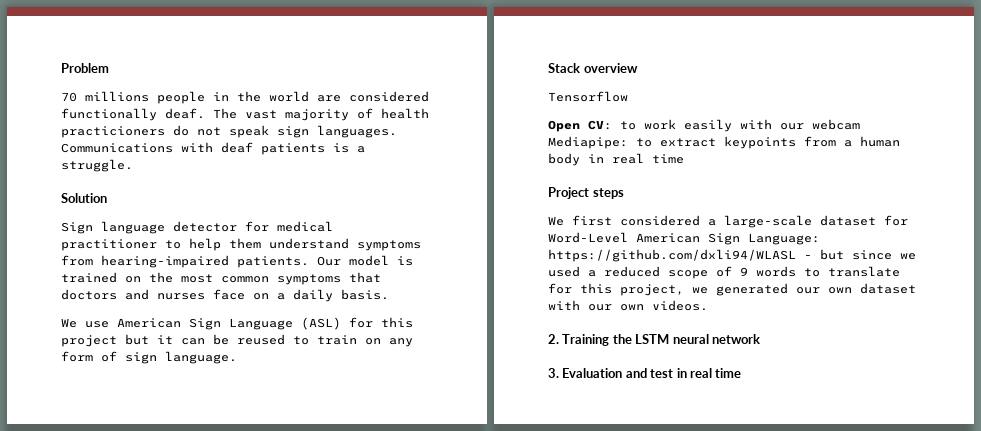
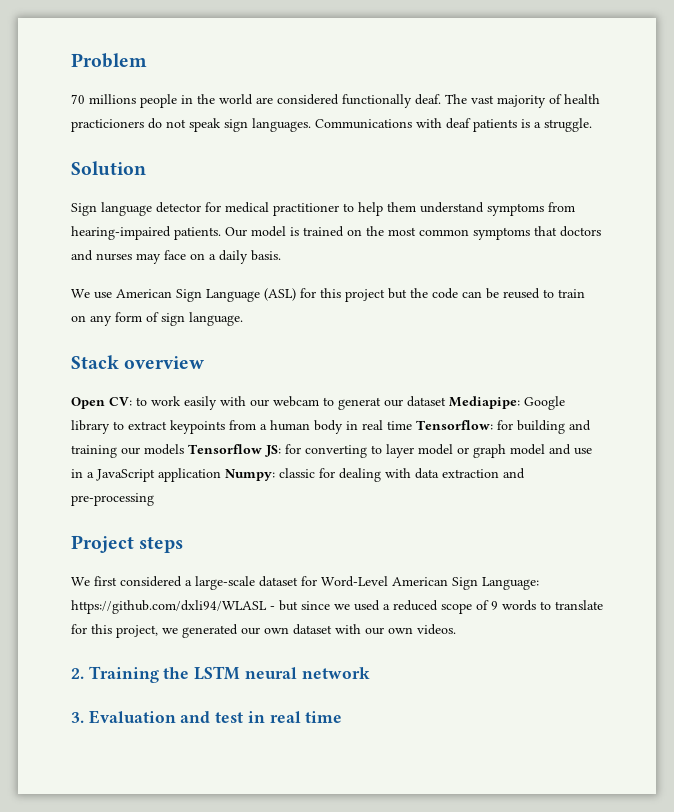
- Our model is trained on the most common symptoms that doctors and nurses face on a daily basis.
+ Our model is trained on the most common symptoms that doctors and nurses may face on a daily basis.
- We use American Sign Language (ASL) for this project but it can be reused to train on any form of sign language.
+ We use American Sign Language (ASL) for this project but the code can be reused to train on any form of sign language.
- Tensorflow
- Open CV: to work easily with our webcam Mediapipe: to extract keypoints from a human body in real time
+ Open CV: to work easily with our webcam to generat our dataset Mediapipe: Google library to extract keypoints from a human body in real time Tensorflow: for building and training our models Tensorflow JS: for converting to layer model or graph model and use in a JavaScript application Numpy: classic for dealing with data extraction and pre-processing

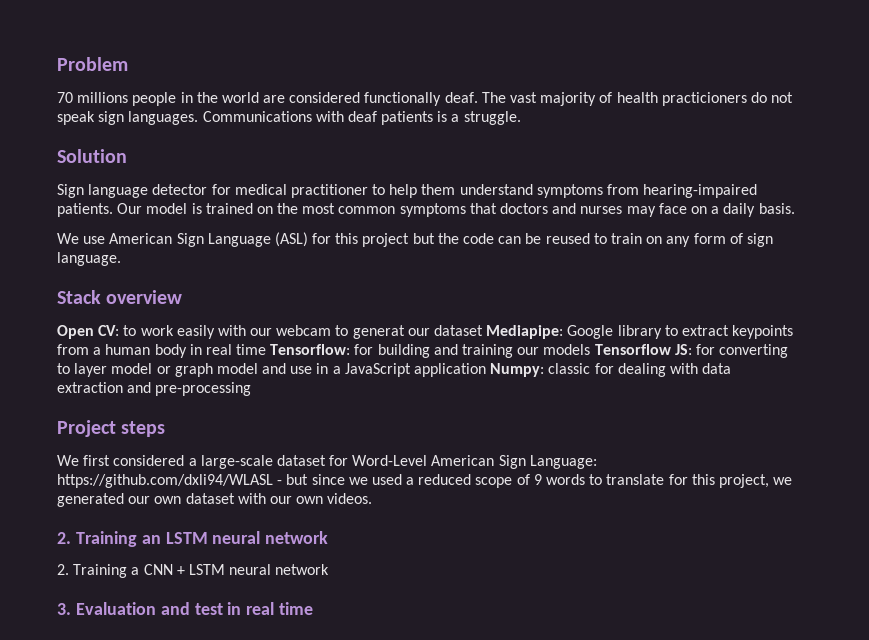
- 2. Training the LSTM neural network
+ 2. Training an LSTM neural network
+ 2. Training a CNN + LSTM neural network

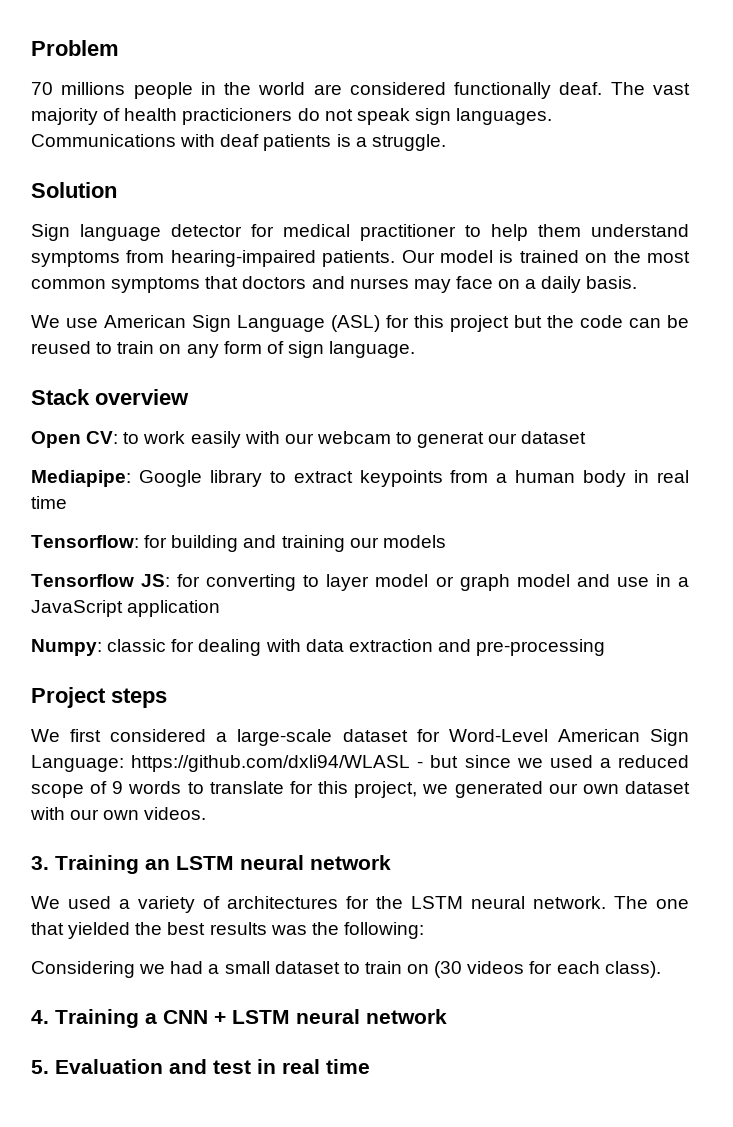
- Open CV: to work easily with our webcam to generat our dataset Mediapipe: Google library to extract keypoints from a human body in real time Tensorflow: for building and training our models Tensorflow JS: for converting to layer model or graph model and use in a JavaScript application Numpy: classic for dealing with data extraction and pre-processing
+ Open CV: to work easily with our webcam to generat our dataset
+ Mediapipe: Google library to extract keypoints from a human body in real time
+ Tensorflow: for building and training our models
+ Tensorflow JS: for converting to layer model or graph model and use in a JavaScript application
+ Numpy: classic for dealing with data extraction and pre-processing
- 2. Training an LSTM neural network
+ 3. Training an LSTM neural network
- 2. Training a CNN + LSTM neural network
+ We used a variety of architectures for the LSTM neural network. The one that yielded the best results was the following:
+ Considering we had a small dataset to train on (30 videos for each class).
+ 4. Training a CNN + LSTM neural network
- 3. Evaluation and test in real time
+ 5. Evaluation and test in real time

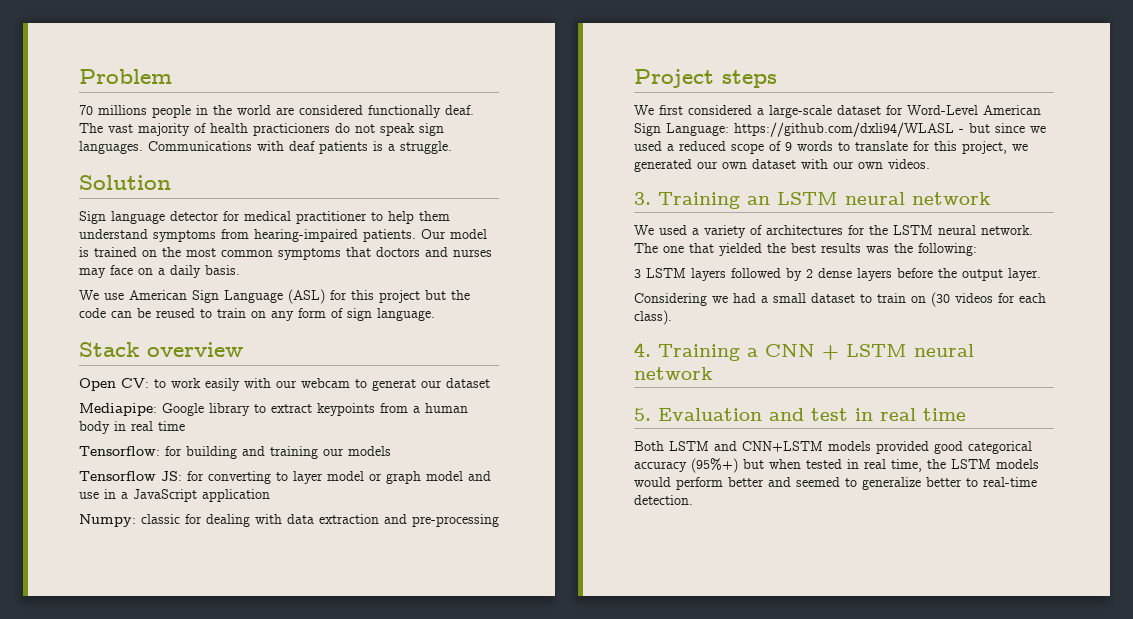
+ 3 LSTM layers followed by 2 dense layers before the output layer.
+ Both LSTM and CNN+LSTM models provided good categorical accuracy (95%+) but when tested in real time, the LSTM models would perform better and seemed to generalize better to real-time detection.

